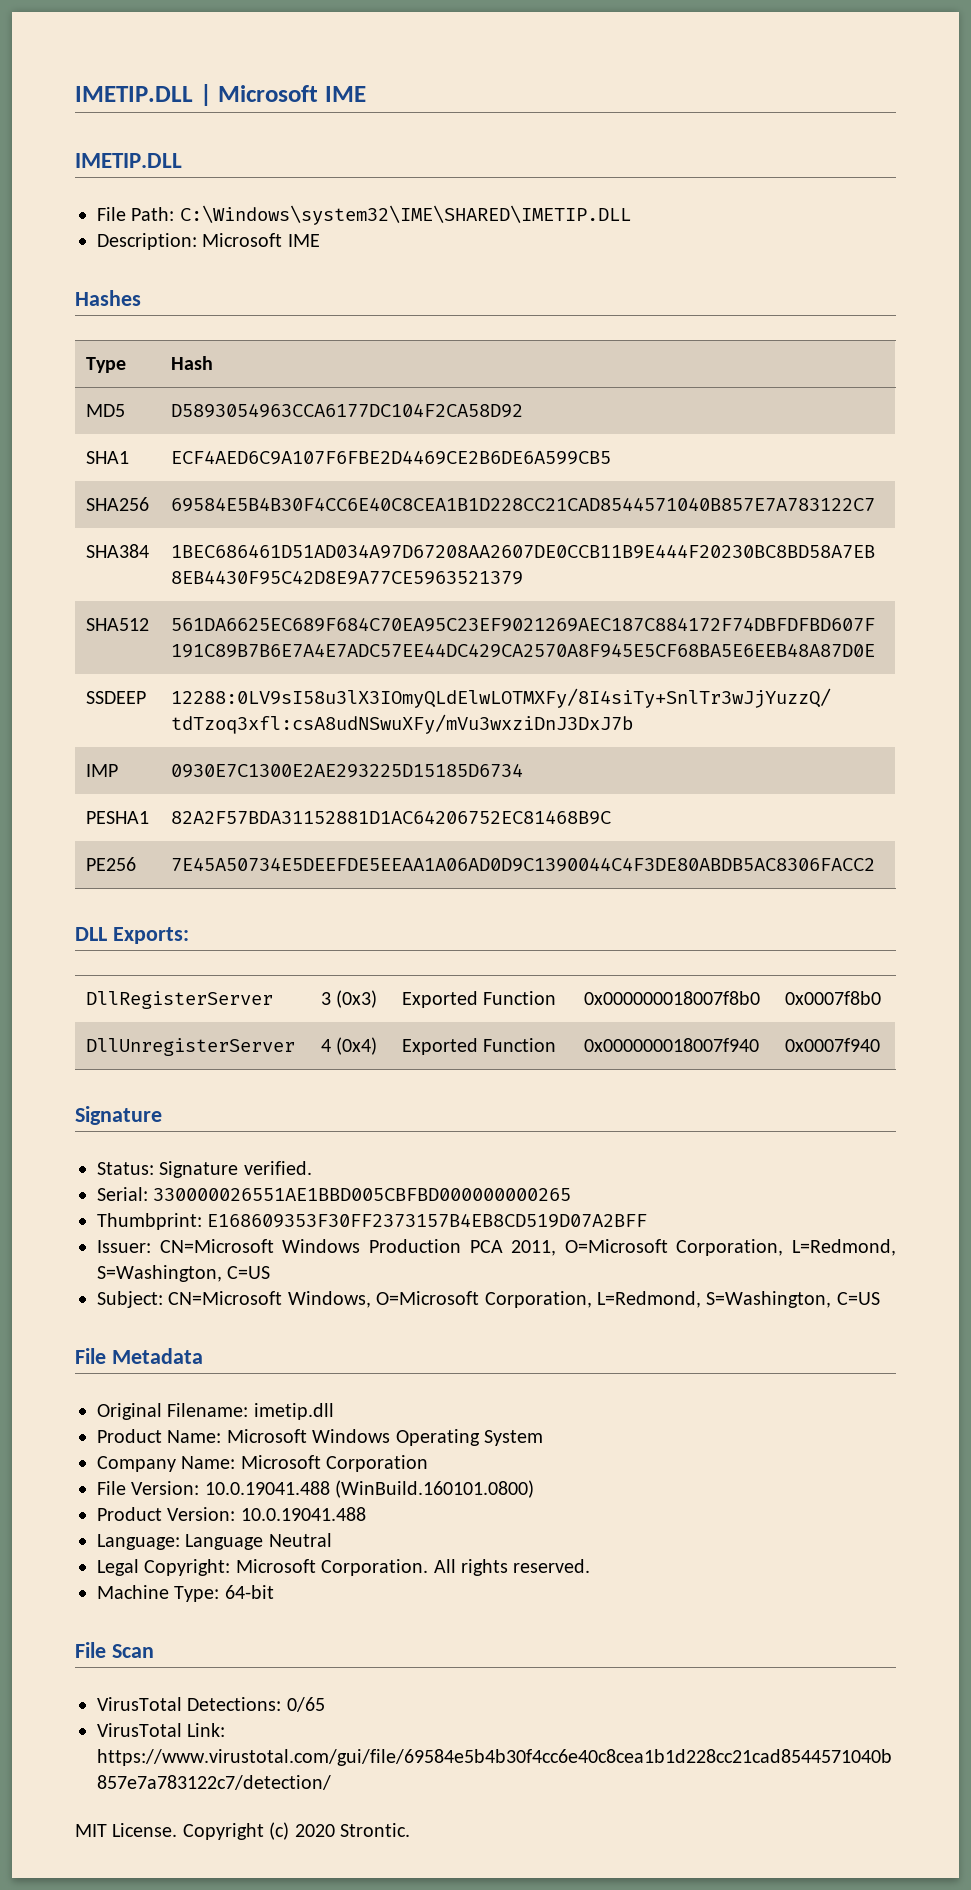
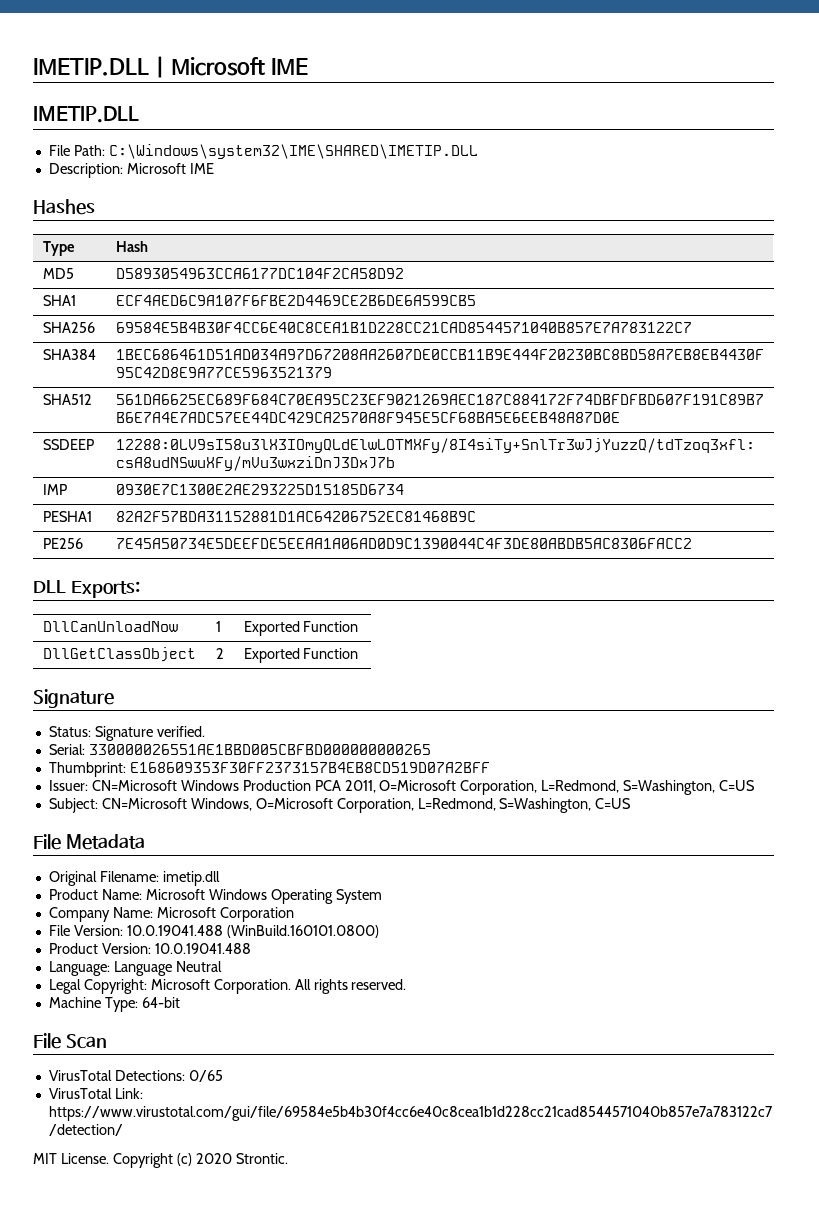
- DllRegisterServer | 3 (0x3) | Exported Function | 0x000000018007f8b0 | 0x0007f8b0
- DllUnregisterServer | 4 (0x4) | Exported Function | 0x000000018007f940 | 0x0007f940
+ DllCanUnloadNow | 1 | Exported Function
+ DllGetClassObject | 2 | Exported Function

